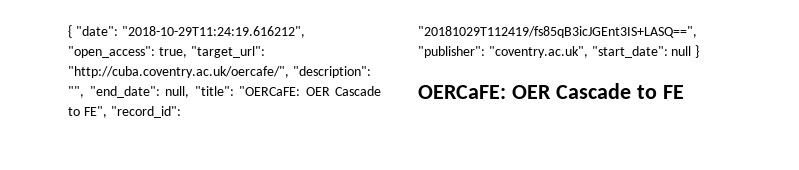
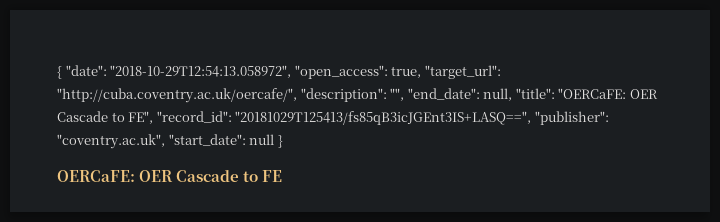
- { "date": "2018-10-29T11:24:19.616212", "open_access": true, "target_url": "http://cuba.coventry.ac.uk/oercafe/", "description": "", "end_date": null, "title": "OERCaFE: OER Cascade to FE", "record_id": "20181029T112419/fs85qB3icJGEnt3IS+LASQ==", "publisher": "coventry.ac.uk", "start_date": null }
+ { "date": "2018-10-29T12:54:13.058972", "open_access": true, "target_url": "http://cuba.coventry.ac.uk/oercafe/", "description": "", "end_date": null, "title": "OERCaFE: OER Cascade to FE", "record_id": "20181029T125413/fs85qB3icJGEnt3IS+LASQ==", "publisher": "coventry.ac.uk", "start_date": null }

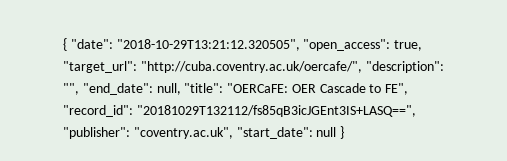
- { "date": "2018-10-29T12:54:13.058972", "open_access": true, "target_url": "http://cuba.coventry.ac.uk/oercafe/", "description": "", "end_date": null, "title": "OERCaFE: OER Cascade to FE", "record_id": "20181029T125413/fs85qB3icJGEnt3IS+LASQ==", "publisher": "coventry.ac.uk", "start_date": null }
+ { "date": "2018-10-29T13:21:12.320505", "open_access": true, "target_url": "http://cuba.coventry.ac.uk/oercafe/", "description": "", "end_date": null, "title": "OERCaFE: OER Cascade to FE", "record_id": "20181029T132112/fs85qB3icJGEnt3IS+LASQ==", "publisher": "coventry.ac.uk", "start_date": null }
- OERCaFE: OER Cascade to FE

